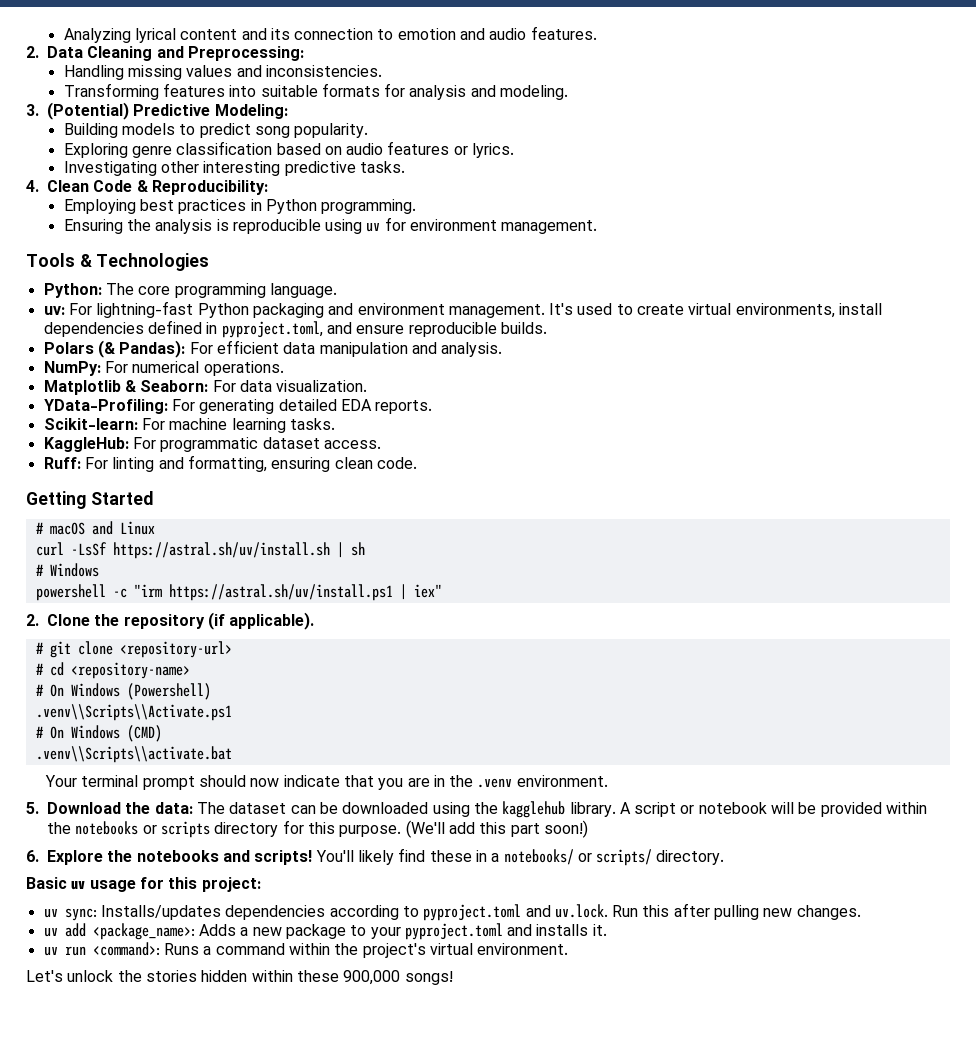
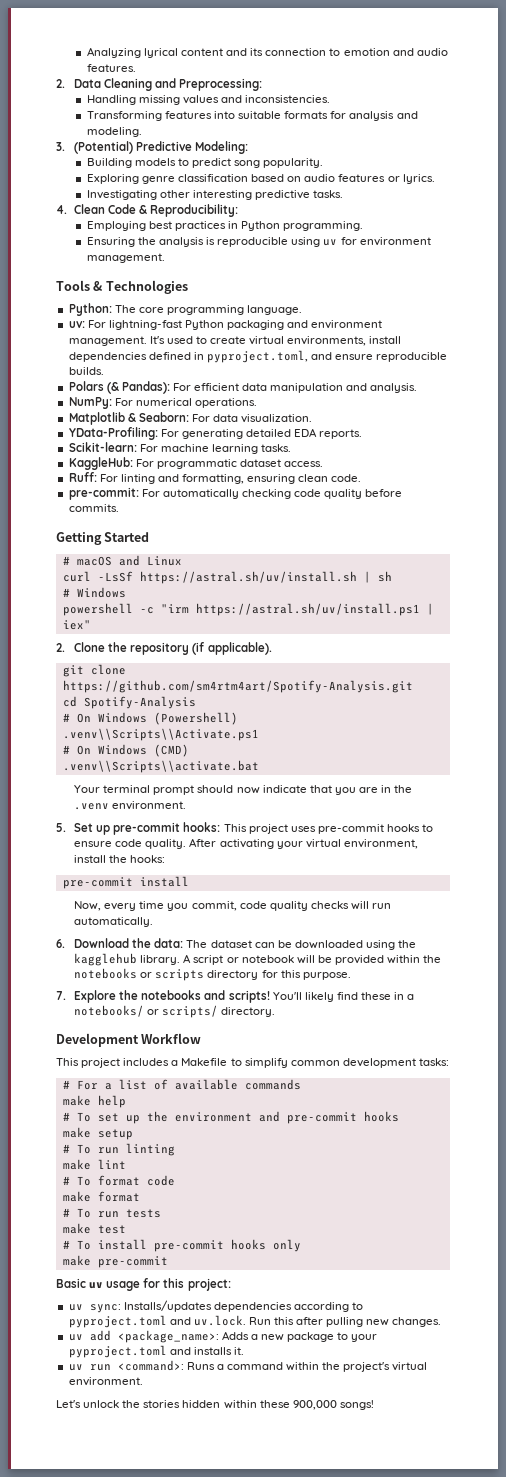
+ pre-commit: For automatically checking code quality before commits.
- # git clone <repository-url>
- # cd <repository-name>
+ git clone https://github.com/sm4rtm4art/Spotify-Analysis.git
+ cd Spotify-Analysis
- 5. Download the data: The dataset can be downloaded using the kagglehub library.
+ 5. Set up pre-commit hooks: This project uses pre-commit hooks to ensure code quality. After activating your virtual environment, install the hooks:
+ pre-commit install
+ Now, every time you commit, code quality checks will run automatically.
+ 6. Download the data: The dataset can be downloaded using the kagglehub library.
- A script or notebook will be provided within the notebooks or scripts directory for this purpose. (We'll add this part soon!)
- 6. Explore the notebooks and scripts!
+ A script or notebook will be provided within the notebooks or scripts directory for this purpose.
+ 7. Explore the notebooks and scripts!
+ Development Workflow
+ This project includes a Makefile to simplify common development tasks:
+ # For a list of available commands
+ make help
+ # To set up the environment and pre-commit hooks
+ make setup
+ # To run linting
+ make lint
+ # To format code
+ make format
+ # To run tests
+ make test
+ # To install pre-commit hooks only
+ make pre-commit

